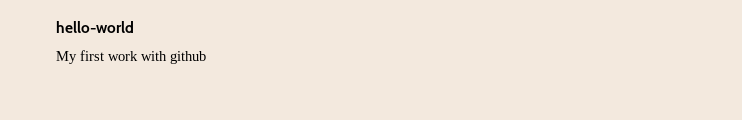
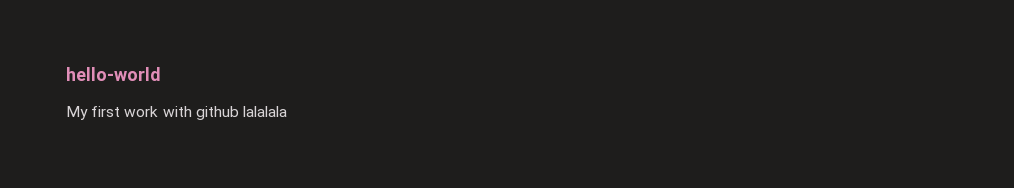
- My first work with github
+ My first work with github lalalala

